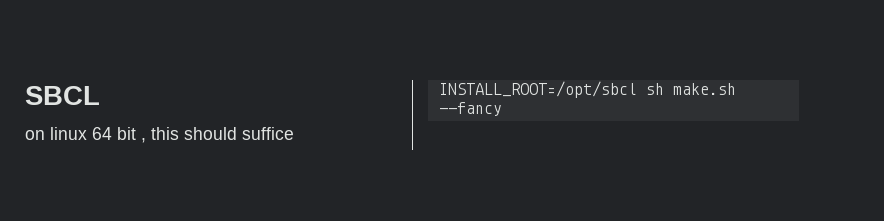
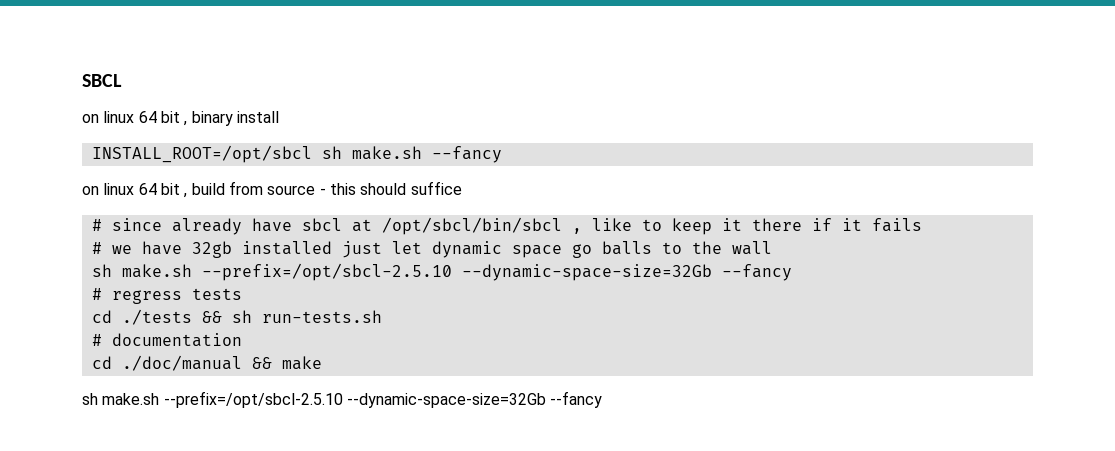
- on linux 64 bit , this should suffice
+ on linux 64 bit , binary install
+ on linux 64 bit , build from source - this should suffice
+ # since already have sbcl at /opt/sbcl/bin/sbcl , like to keep it there if it fails
+ # we have 32gb installed just let dynamic space go balls to the wall
+ sh make.sh --prefix=/opt/sbcl-2.5.10 --dynamic-space-size=32Gb --fancy
+ # regress tests
+ cd ./tests && sh run-tests.sh
+ # documentation
+ cd ./doc/manual && make
+ sh make.sh --prefix=/opt/sbcl-2.5.10 --dynamic-space-size=32Gb --fancy

